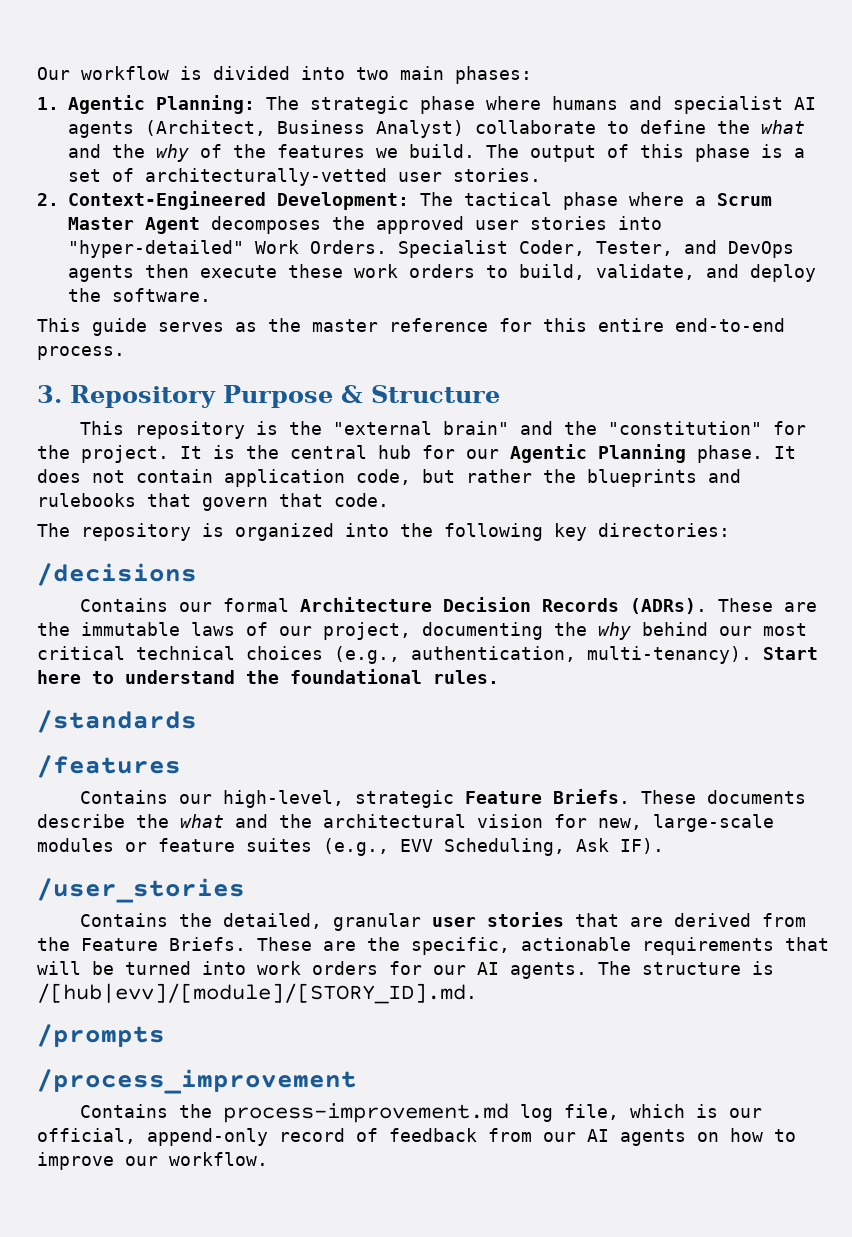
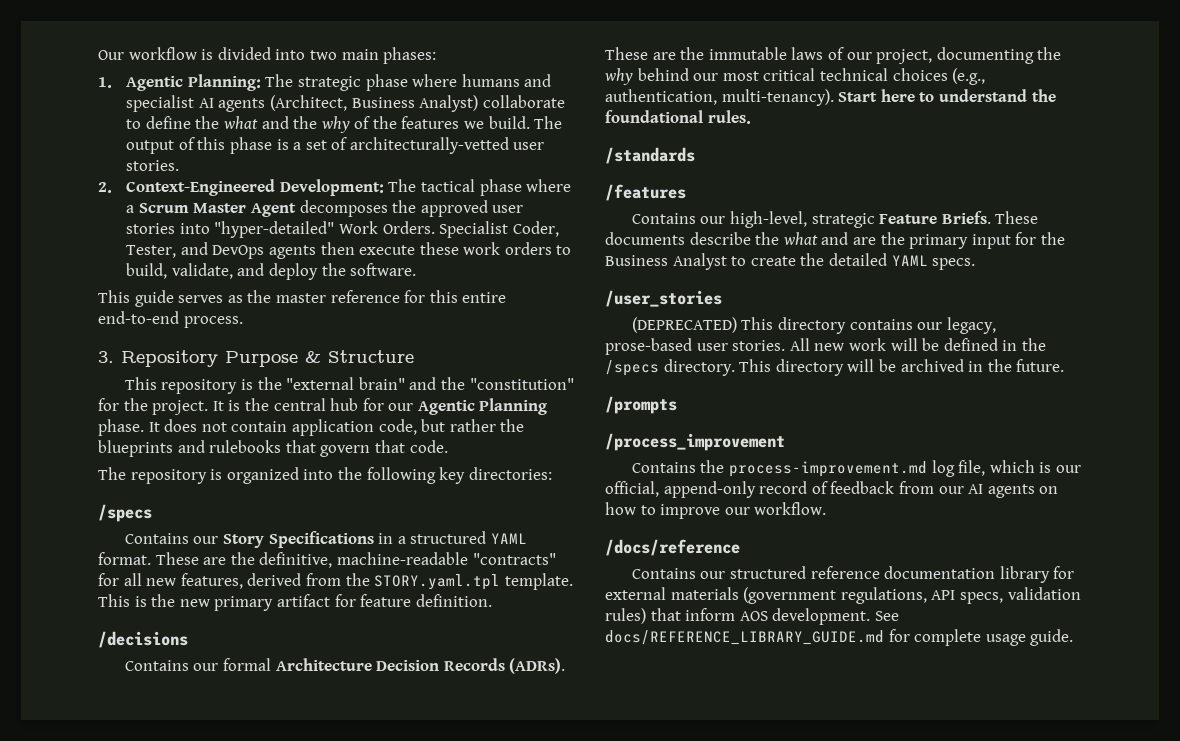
  The repository is organized into the following key directories:
+ /specs
+ Contains our Story Specifications in a structured YAML format. These are the definitive, machine-readable "contracts" for all new features, derived from the STORY.yaml.tpl template. This is the new primary artifact for feature definition.
- These documents describe the what and the architectural vision for new, large-scale modules or feature suites (e.g., EVV Scheduling, Ask IF).
+ These documents describe the what and are the primary input for the Business Analyst to create the detailed YAML specs.
  /user_stories
- Contains the detailed, granular user stories that are derived from the Feature Briefs. These are the specific, actionable requirements that will be turned into work orders for our AI agents. The structure is /[hub|evv]/[module]/[STORY_ID].md.
+ (DEPRECATED) This directory contains our legacy, prose-based user stories. All new work will be defined in the /specs directory. This directory will be archived in the future.
+ /docs/reference
+ Contains our structured reference documentation library for external materials (government regulations, API specs, validation rules) that inform AOS development. See docs/REFERENCE_LIBRARY_GUIDE.md for complete usage guide.

